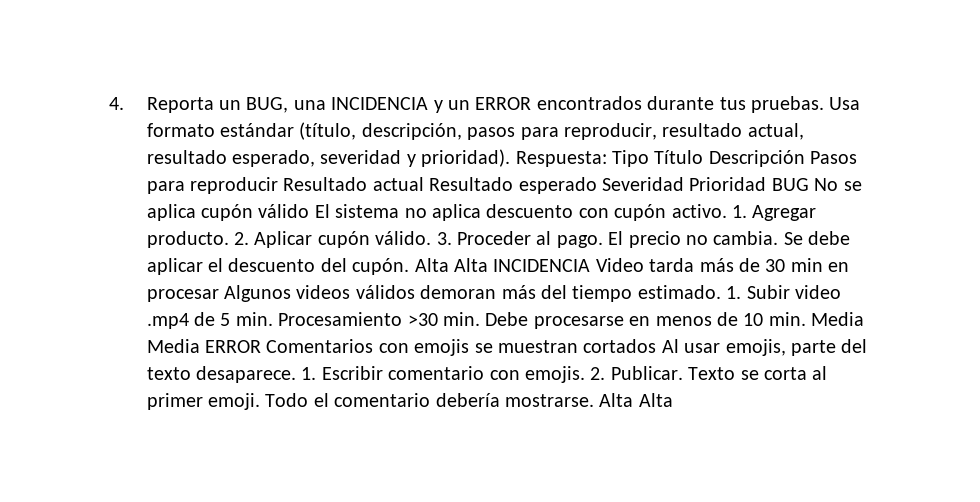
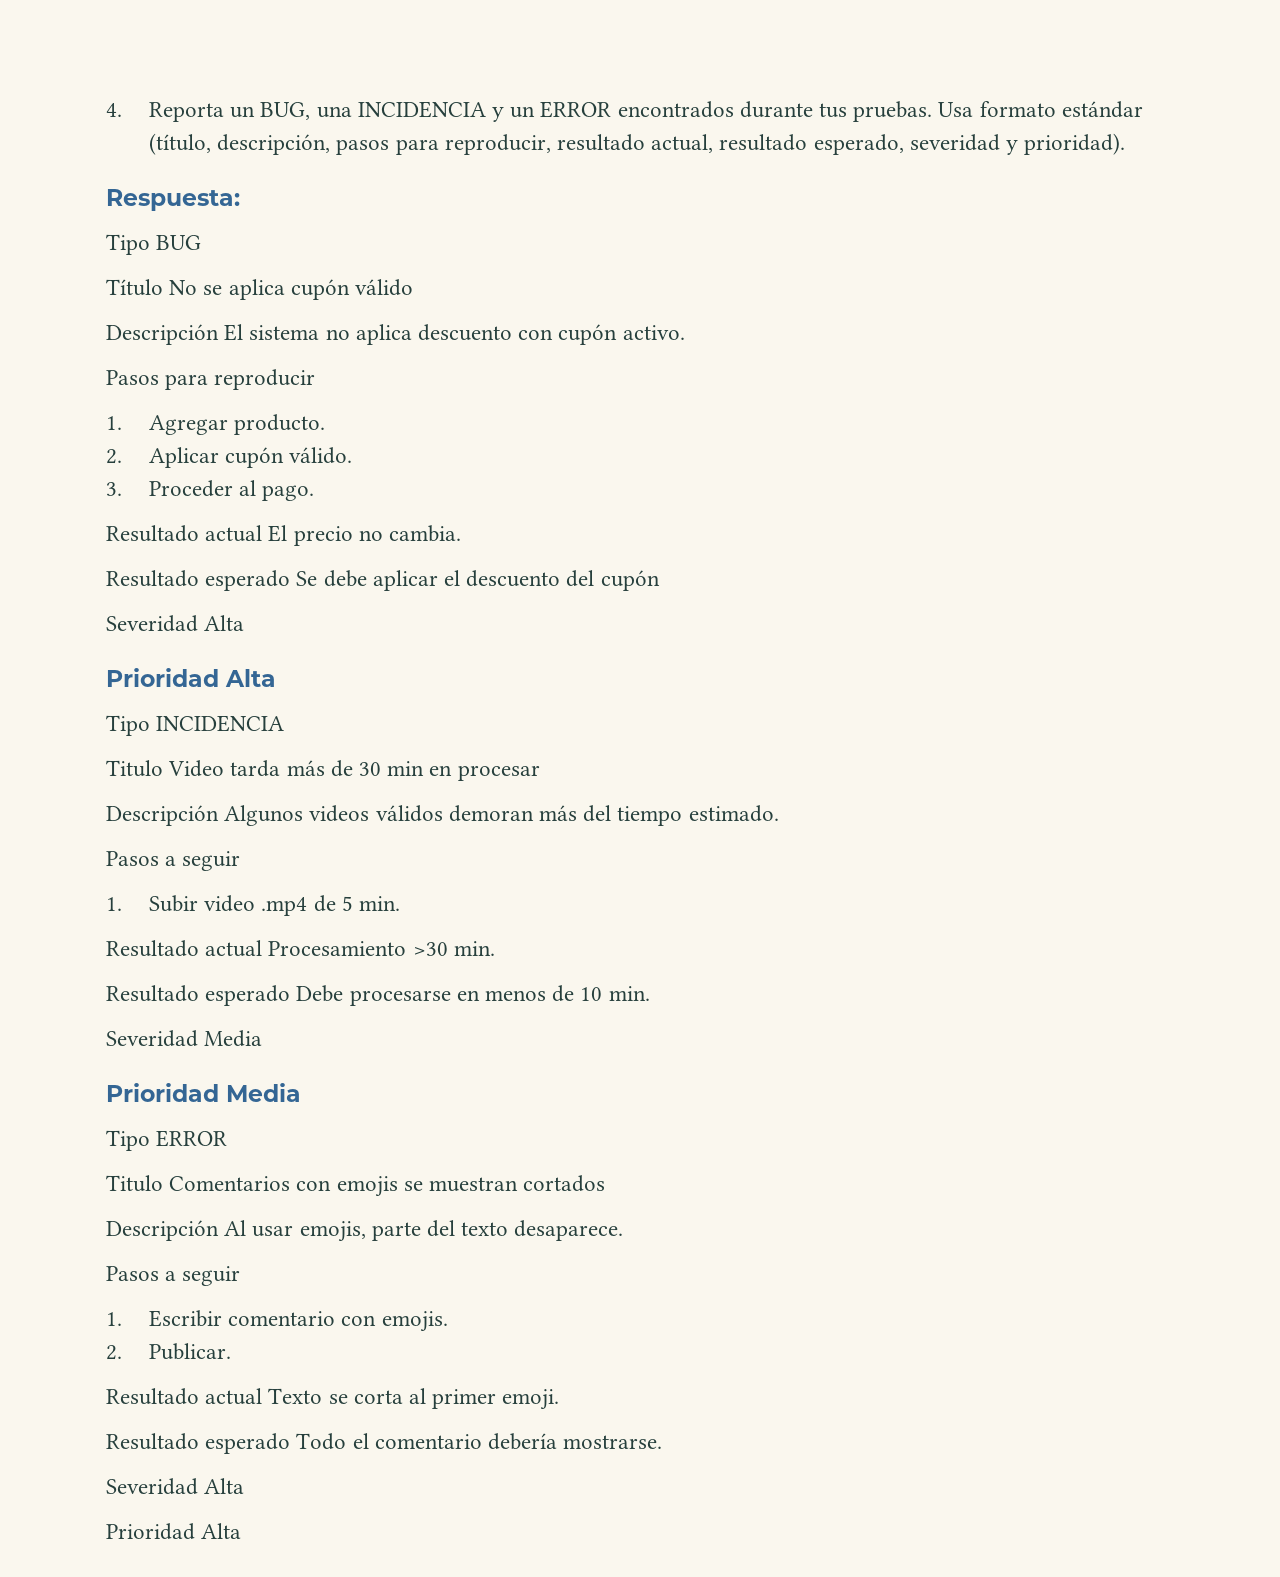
- Usa formato estándar (título, descripción, pasos para reproducir, resultado actual, resultado esperado, severidad y prioridad). Respuesta: Tipo Título Descripción Pasos para reproducir Resultado actual Resultado esperado Severidad Prioridad BUG No se aplica cupón válido El sistema no aplica descuento con cupón activo. 1. Agregar producto. 2. Aplicar cupón válido. 3. Proceder al pago. El precio no cambia. Se debe aplicar el descuento del cupón. Alta Alta INCIDENCIA Video tarda más de 30 min en procesar Algunos videos válidos demoran más del tiempo estimado. 1. Subir video .mp4 de 5 min. Procesamiento >30 min. Debe procesarse en menos de 10 min. Media Media ERROR Comentarios con emojis se muestran cortados Al usar emojis, parte del texto desaparece. 1. Escribir comentario con emojis. 2. Publicar. Texto se corta al primer emoji. Todo el comentario debería mostrarse. Alta Alta
+ Usa formato estándar (título, descripción, pasos para reproducir, resultado actual, resultado esperado, severidad y prioridad).
+ Respuesta:
+ Tipo BUG
+ Título No se aplica cupón válido
+ Descripción El sistema no aplica descuento con cupón activo.
+ Pasos para reproducir
+ 1. Agregar producto.
+ 2. Aplicar cupón válido.
+ 3. Proceder al pago.
+ Resultado actual El precio no cambia.
+ Resultado esperado Se debe aplicar el descuento del cupón
+ Severidad Alta
+ Prioridad Alta
+ Tipo INCIDENCIA
+ Titulo Video tarda más de 30 min en procesar
+ Descripción Algunos videos válidos demoran más del tiempo estimado.
+ Pasos a seguir
+ 1. Subir video .mp4 de 5 min.
+ Resultado actual Procesamiento >30 min.
+ Resultado esperado Debe procesarse en menos de 10 min.
+ Severidad Media
+ Prioridad Media
+ Tipo ERROR
+ Titulo Comentarios con emojis se muestran cortados
+ Descripción Al usar emojis, parte del texto desaparece.
+ Pasos a seguir
+ 1. Escribir comentario con emojis.
+ 2. Publicar.
+ Resultado actual Texto se corta al primer emoji.
+ Resultado esperado Todo el comentario debería mostrarse.
+ Severidad Alta
+ Prioridad Alta

